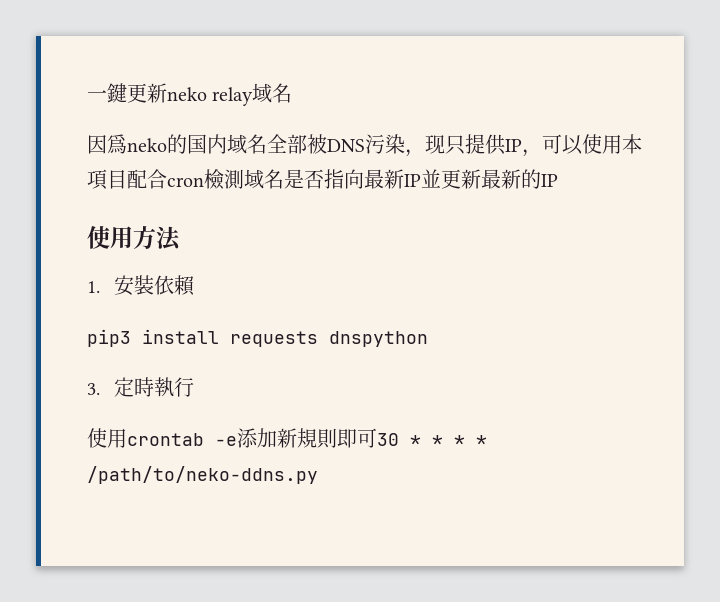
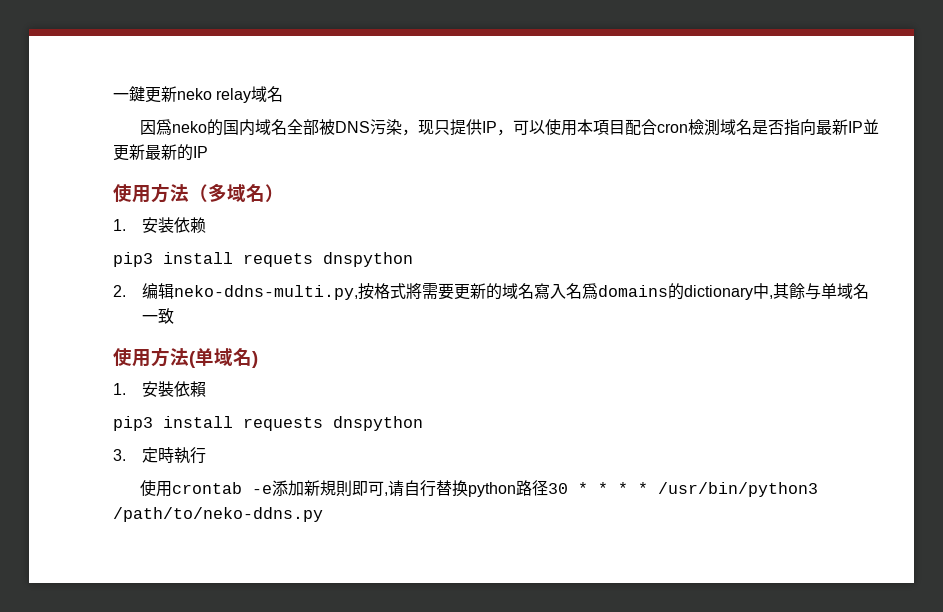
- 使用方法
+ 使用方法（多域名）
+ 1.安装依赖
+ pip3 install requets dnspython
+ 2.编辑neko-ddns-multi.py,按格式將需要更新的域名寫入名爲domains的dictionary中,其餘与单域名一致
+ 使用方法(单域名)
- 使用crontab -e添加新規則即可30 * * * * /path/to/neko-ddns.py
+ 使用crontab -e添加新規則即可,请自行替换python路径30 * * * * /usr/bin/python3 /path/to/neko-ddns.py

